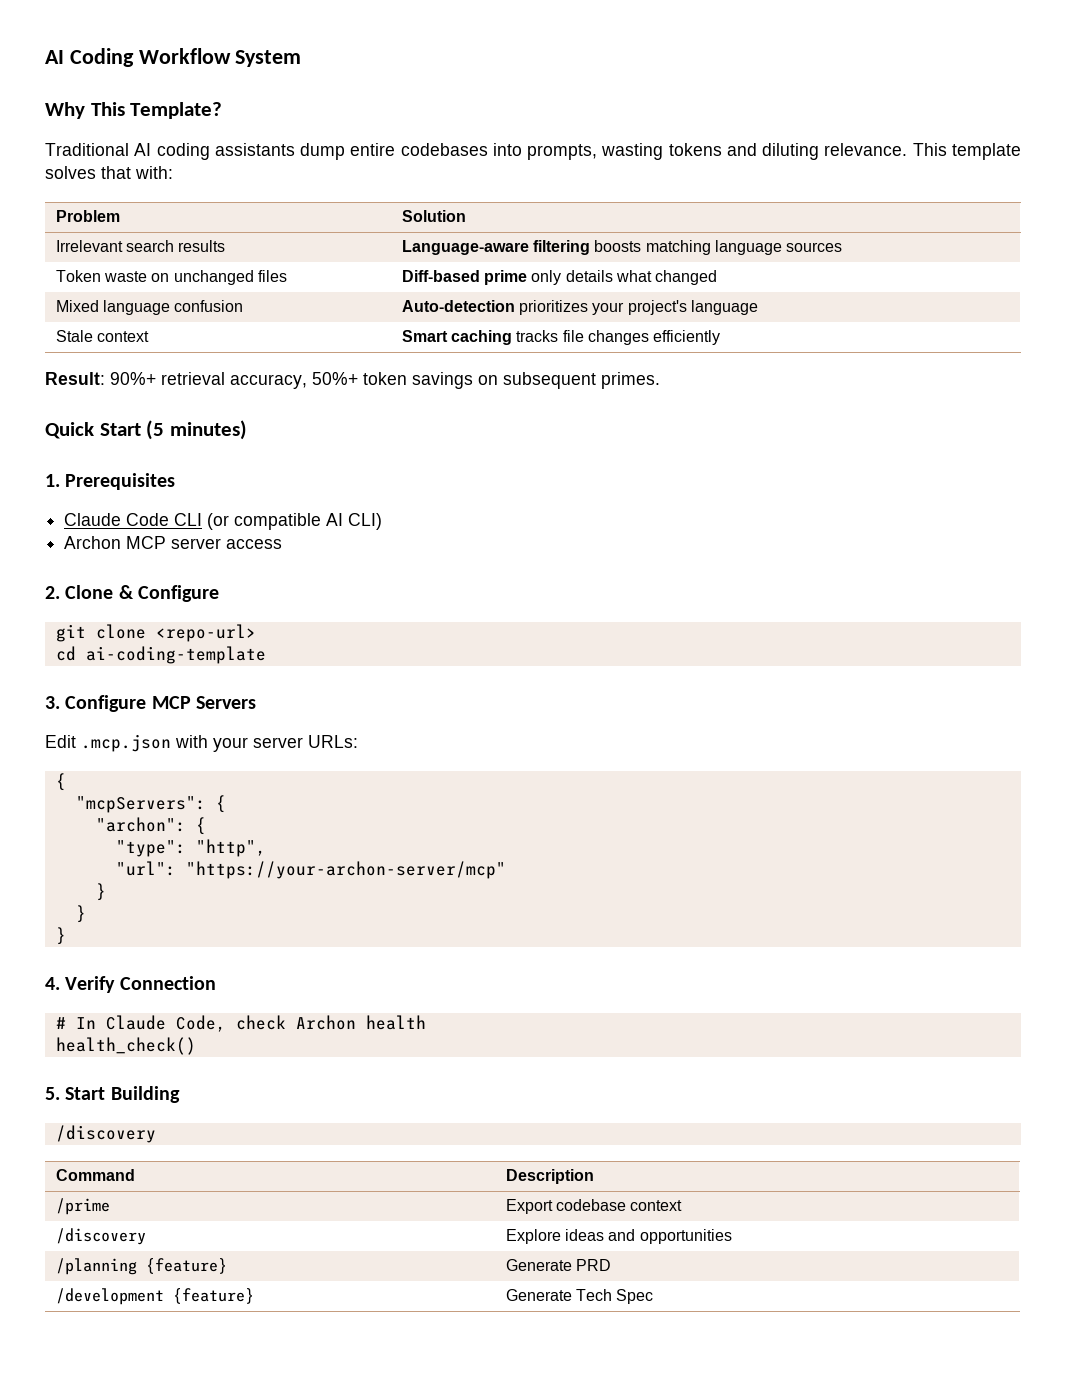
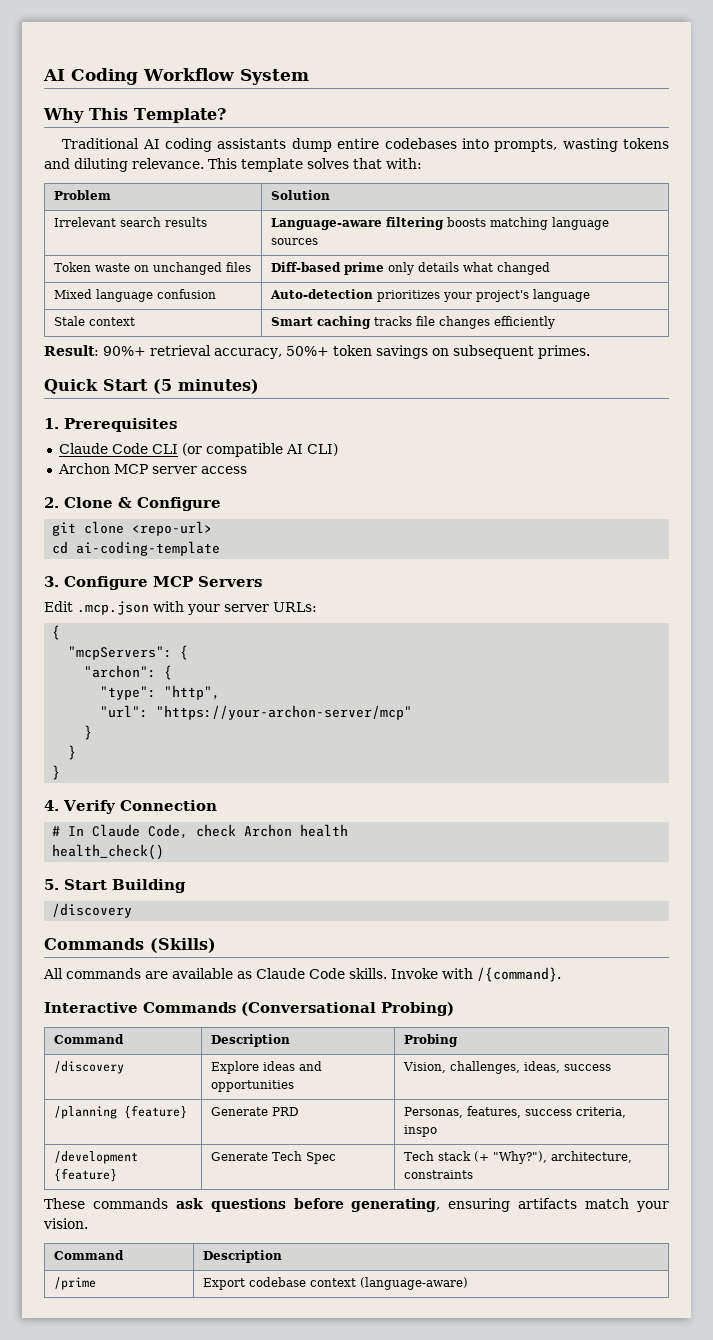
+ Commands (Skills)
+ All commands are available as Claude Code skills. Invoke with /{command}.
+ Interactive Commands (Conversational Probing)
+ Command | Description | Probing
+ /discovery | Explore ideas and opportunities | Vision, challenges, ideas, success
+ /planning {feature} | Generate PRD | Personas, features, success criteria, inspo
+ /development {feature} | Generate Tech Spec | Tech stack (+ "Why?"), architecture, constraints
+ These commands ask questions before generating, ensuring artifacts match your vision.
- /prime | Export codebase context
- /discovery | Explore ideas and opportunities
- /planning {feature} | Generate PRD
- /development {feature} | Generate Tech Spec
+ /prime | Export codebase context (language-aware)

